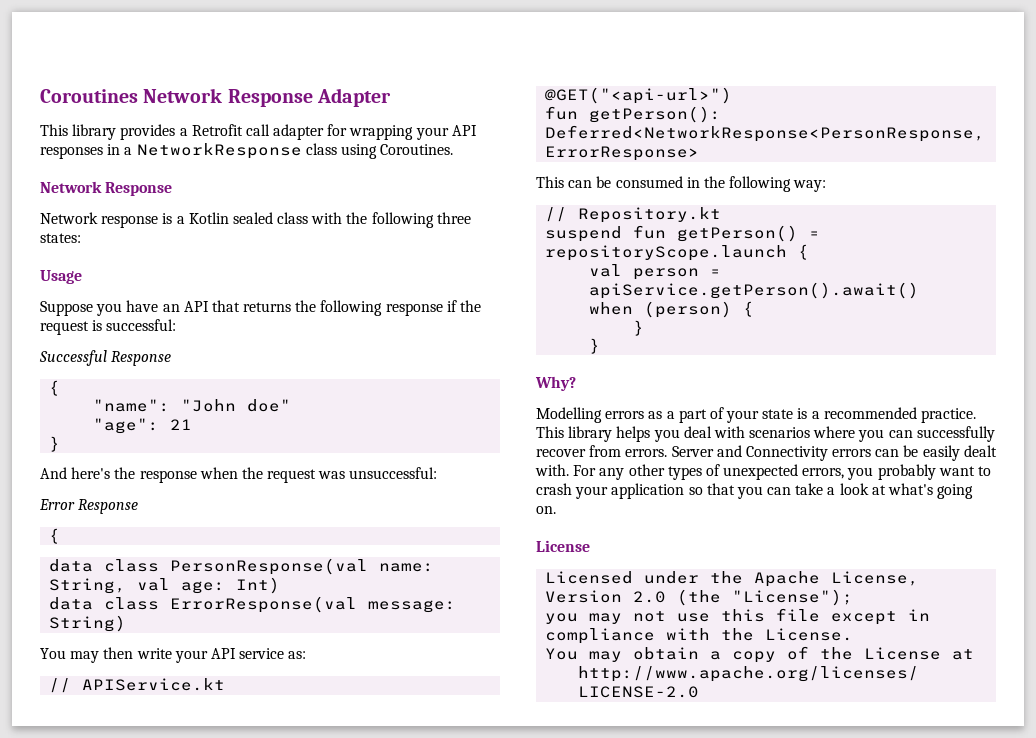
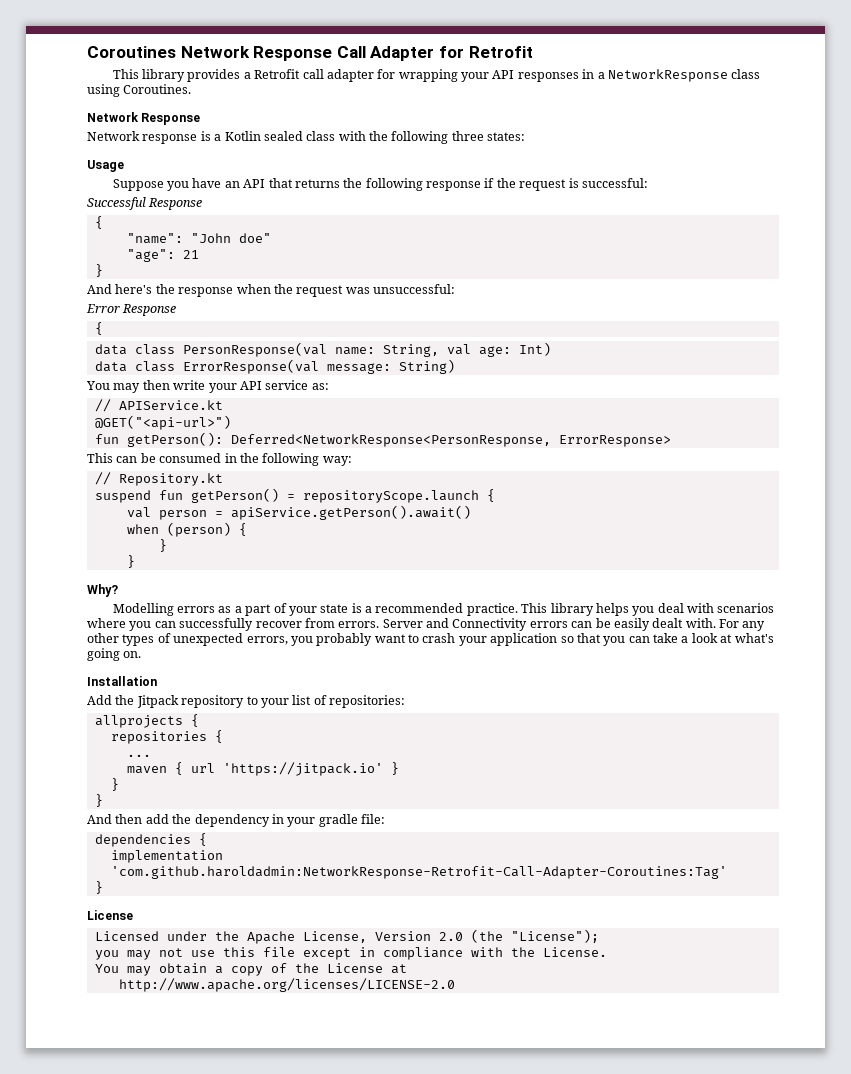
- Coroutines Network Response Adapter
+ Coroutines Network Response Call Adapter for Retrofit
+ Installation
+ Add the Jitpack repository to your list of repositories:
+ allprojects {
+ repositories {
+ ...
+ maven { url 'https://jitpack.io' }
+ }
+ }
+ And then add the dependency in your gradle file:
+ dependencies {
+ implementation 'com.github.haroldadmin:NetworkResponse-Retrofit-Call-Adapter-Coroutines:Tag'
+ }

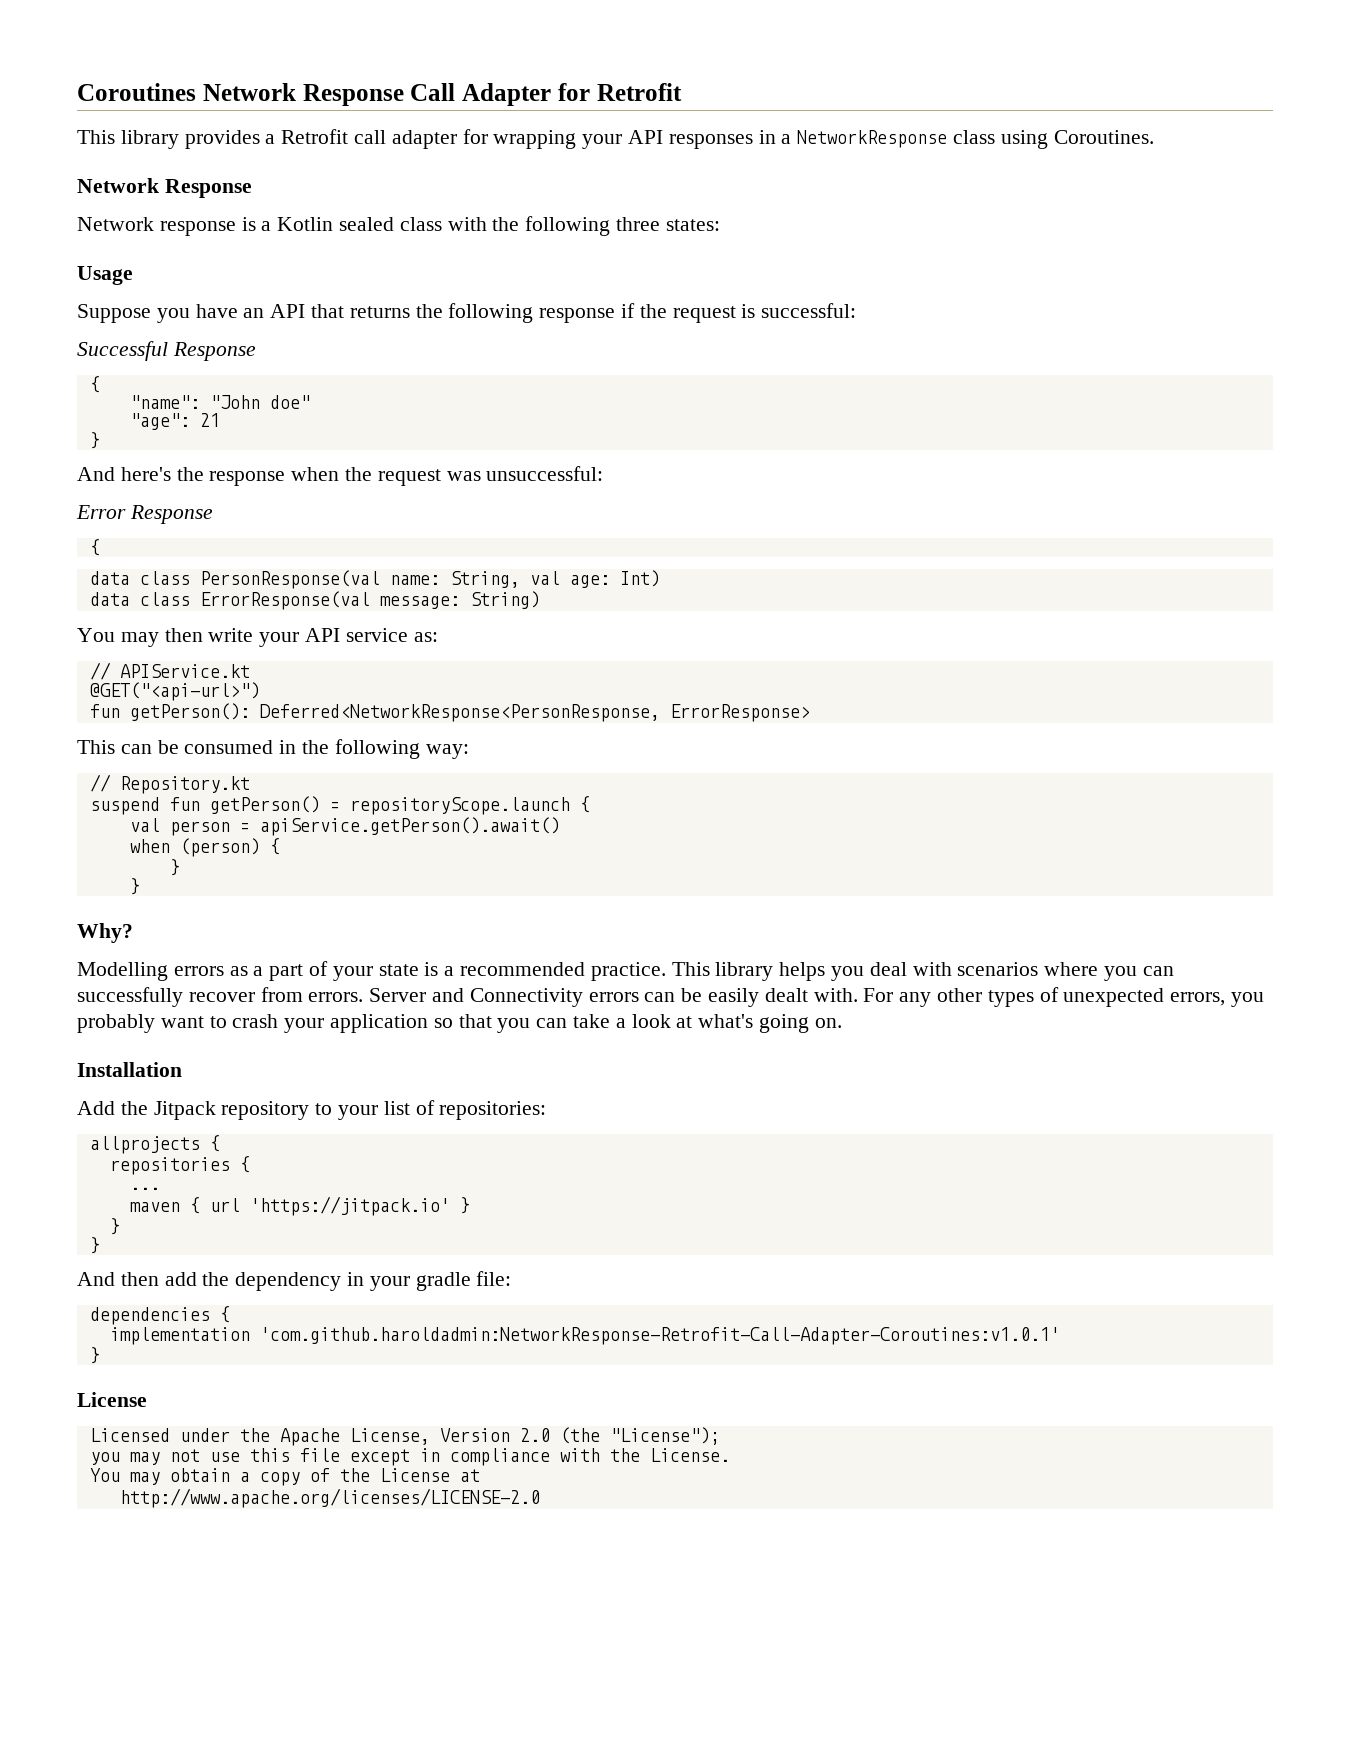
- implementation 'com.github.haroldadmin:NetworkResponse-Retrofit-Call-Adapter-Coroutines:Tag'
+ implementation 'com.github.haroldadmin:NetworkResponse-Retrofit-Call-Adapter-Coroutines:v1.0.1'

